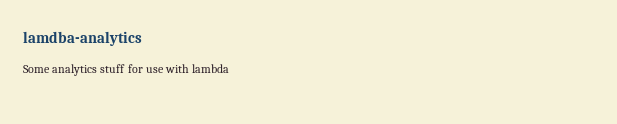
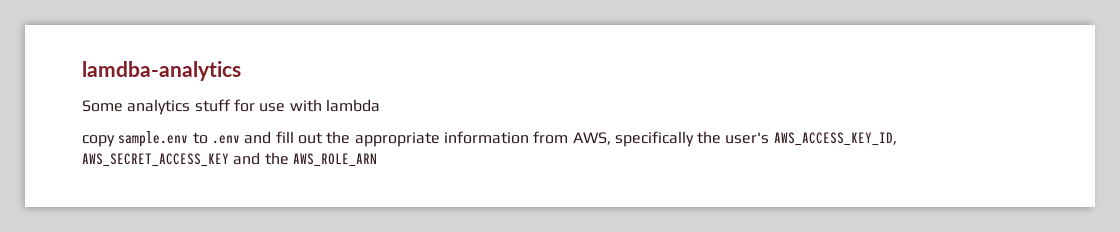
+ copy sample.env to .env and fill out the appropriate information from AWS, specifically the user's AWS_ACCESS_KEY_ID, AWS_SECRET_ACCESS_KEY and the AWS_ROLE_ARN

